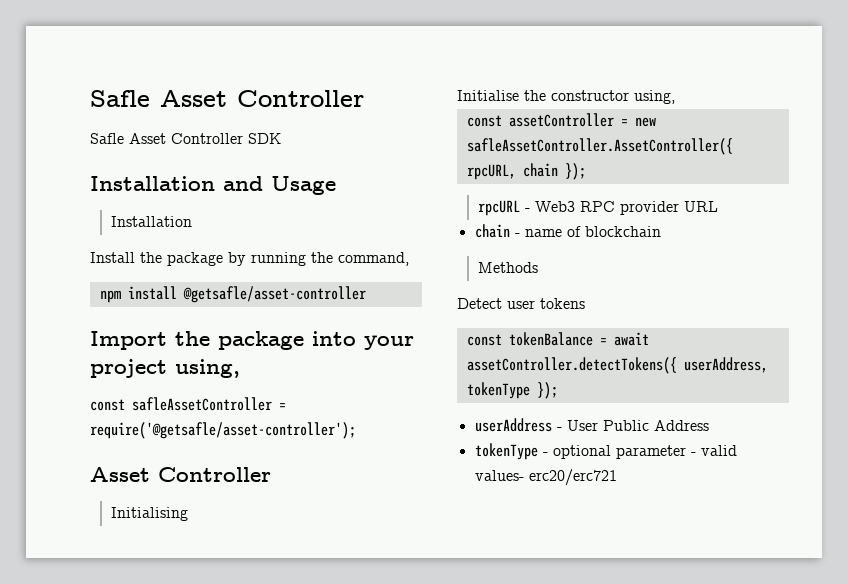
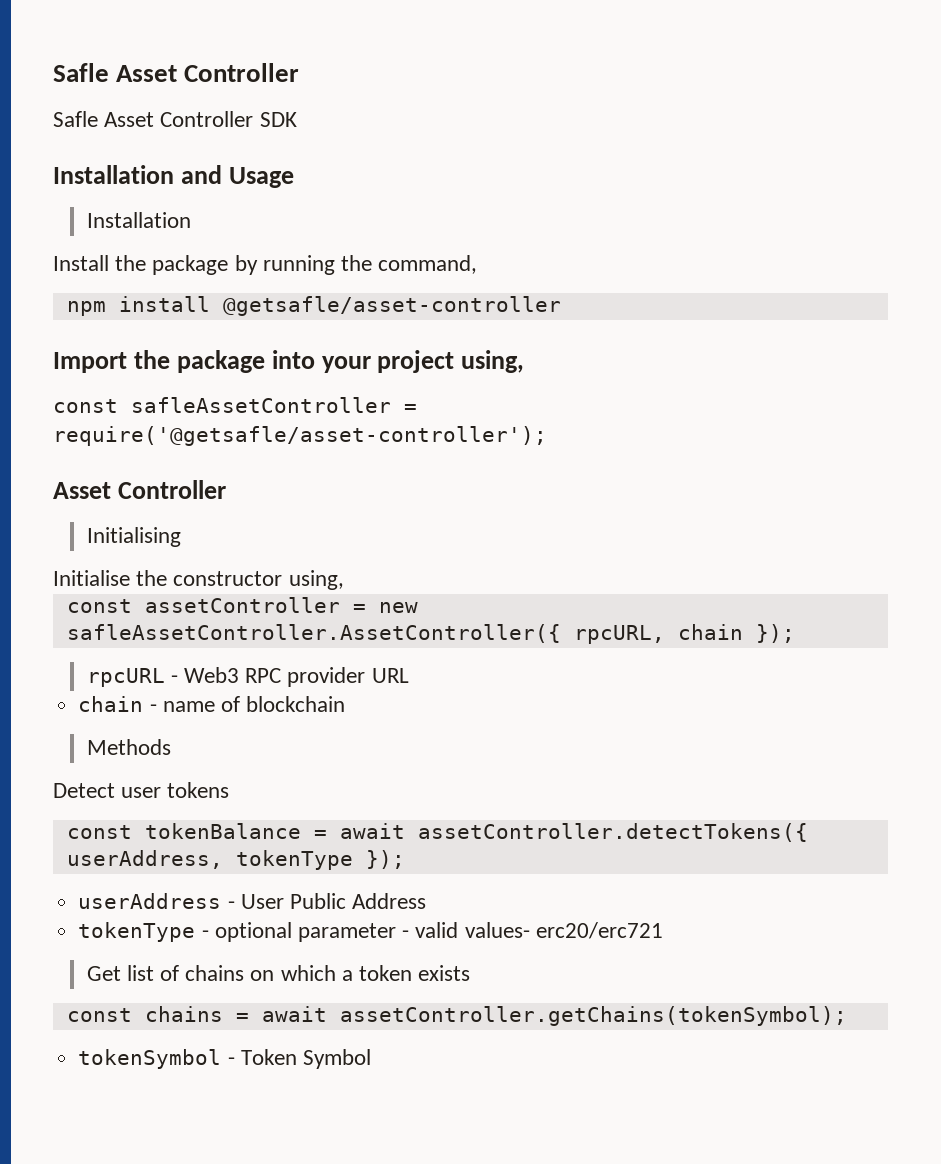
+ Get list of chains on which a token exists
+ const chains = await assetController.getChains(tokenSymbol);
+ tokenSymbol - Token Symbol

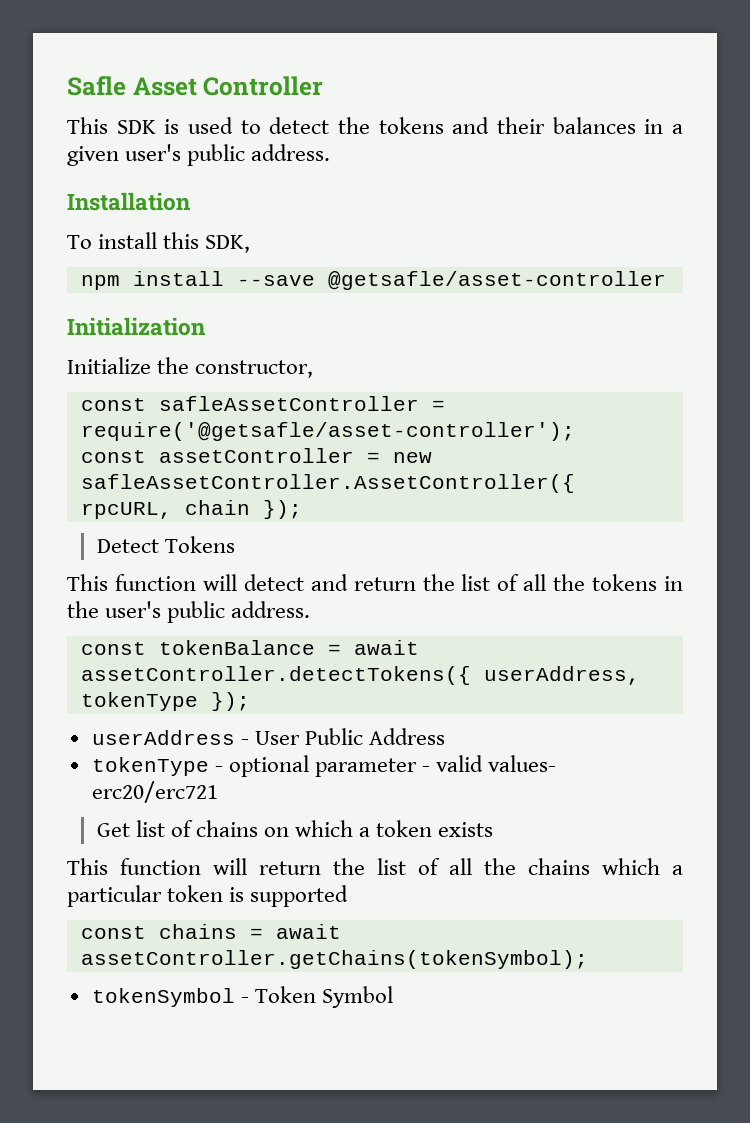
- Safle Asset Controller SDK
- Installation and Usage
+ This SDK is used to detect the tokens and their balances in a given user's public address.
  Installation
- Install the package by running the command,
+ To install this SDK,
- npm install @getsafle/asset-controller
+ npm install --save @getsafle/asset-controller
- Import the package into your project using,
+ Initialization
+ Initialize the constructor,
  const safleAssetController = require('@getsafle/asset-controller');
- Asset Controller
- Initialising
- Initialise the constructor using,
- rpcURL - Web3 RPC provider URL
- chain - name of blockchain
- Methods
- Detect user tokens
+ Detect Tokens
+ This function will detect and return the list of all the tokens in the user's public address.
+ This function will return the list of all the chains which a particular token is supported

